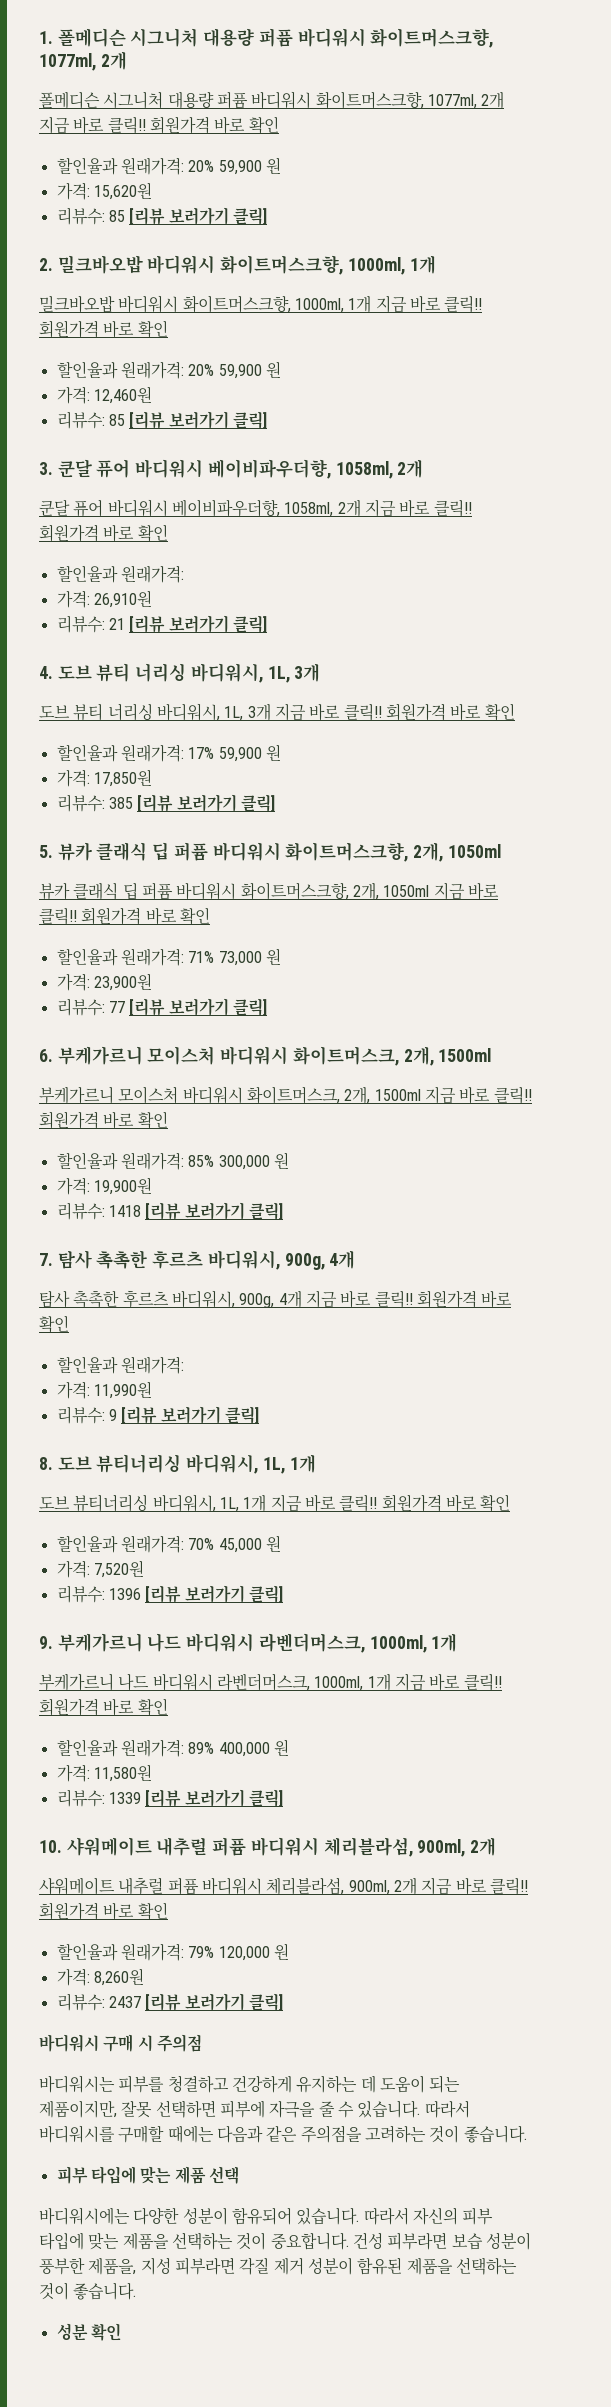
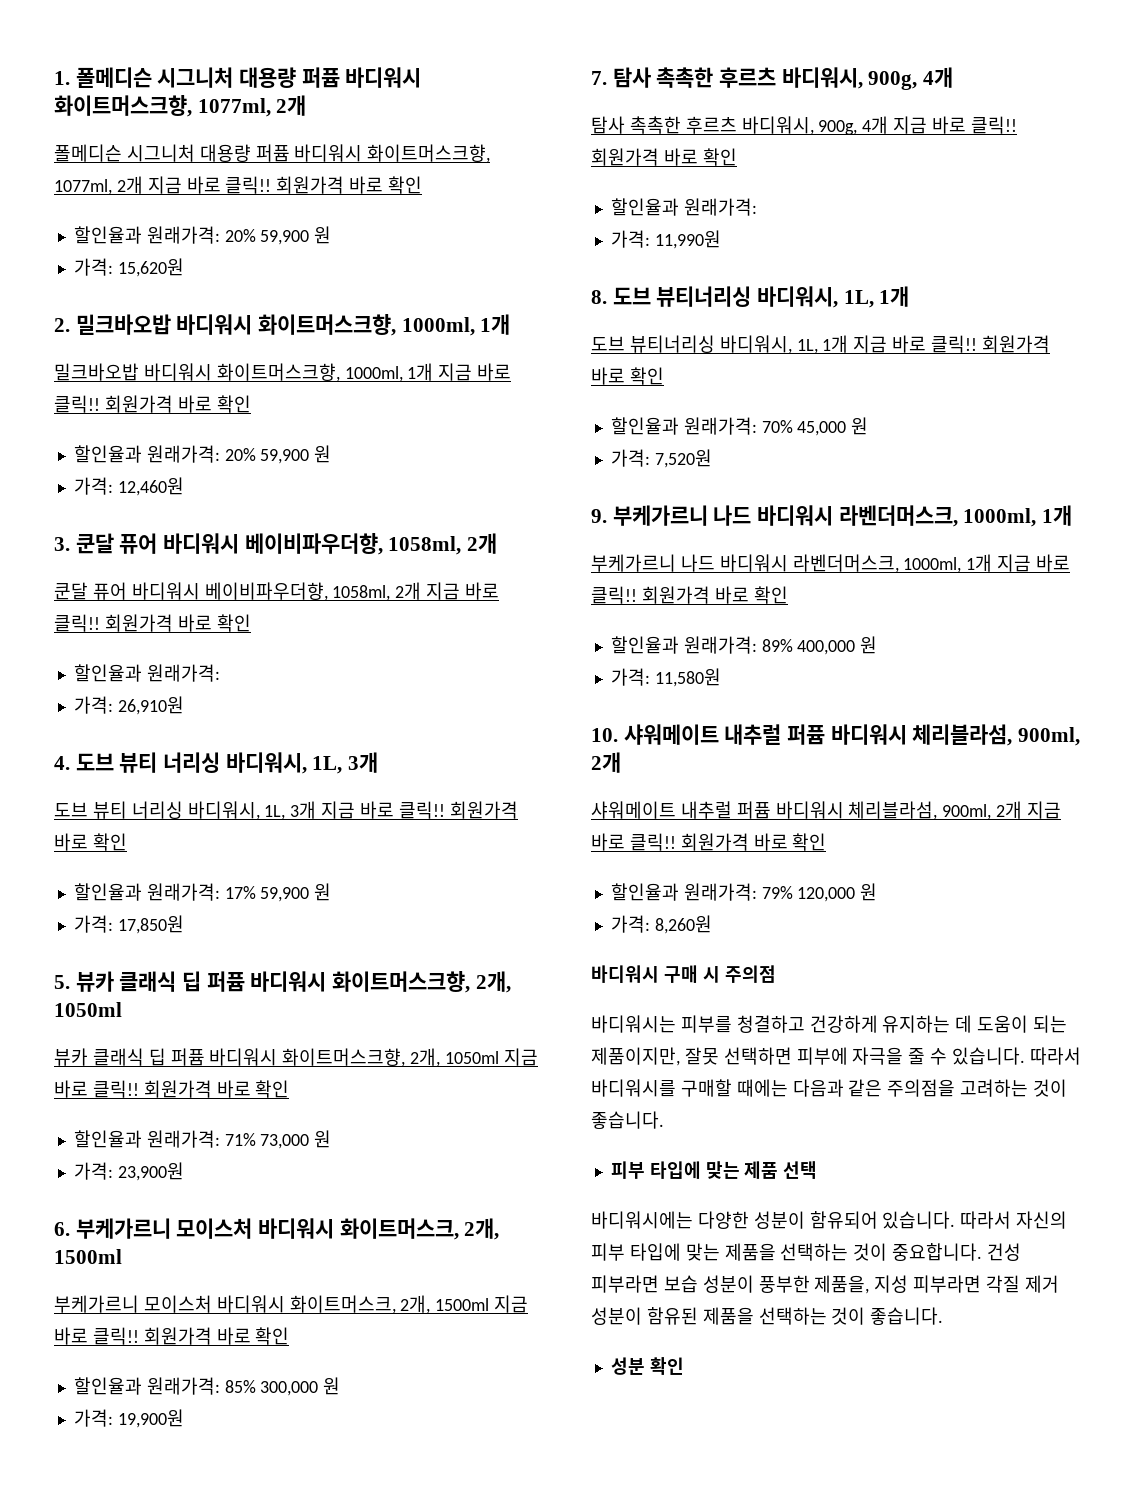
  가격: 15,620원
- 리뷰수: 85 [리뷰 보러가기 클릭]
  가격: 12,460원
- 리뷰수: 85 [리뷰 보러가기 클릭]
- 리뷰수: 21 [리뷰 보러가기 클릭]
- 리뷰수: 385 [리뷰 보러가기 클릭]
- 리뷰수: 77 [리뷰 보러가기 클릭]
- 리뷰수: 1418 [리뷰 보러가기 클릭]
- 리뷰수: 9 [리뷰 보러가기 클릭]
- 리뷰수: 1396 [리뷰 보러가기 클릭]
- 리뷰수: 1339 [리뷰 보러가기 클릭]
- 리뷰수: 2437 [리뷰 보러가기 클릭]

